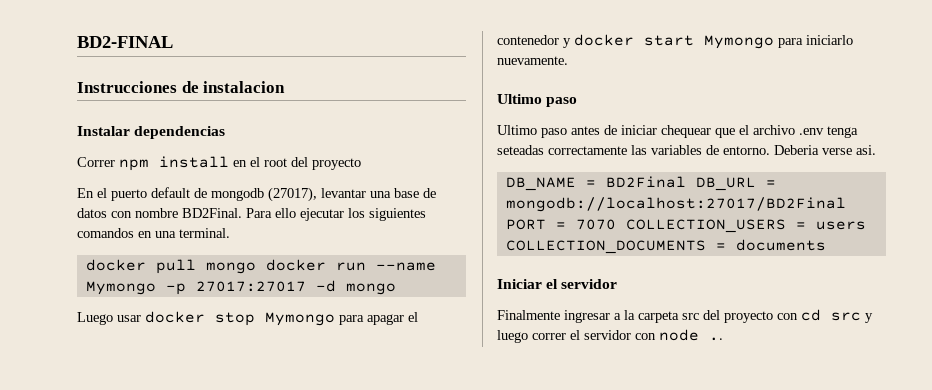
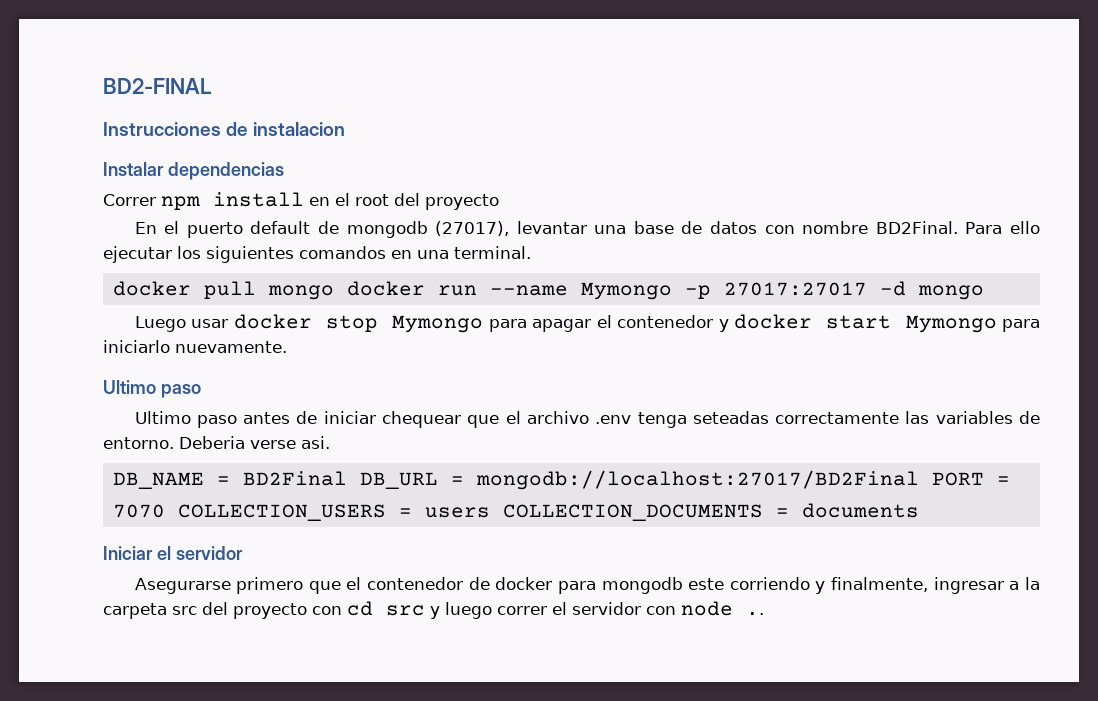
- Finalmente ingresar a la carpeta src del proyecto con cd src y luego correr el servidor con node ..
+ Asegurarse primero que el contenedor de docker para mongodb este corriendo y finalmente, ingresar a la carpeta src del proyecto con cd src y luego correr el servidor con node ..

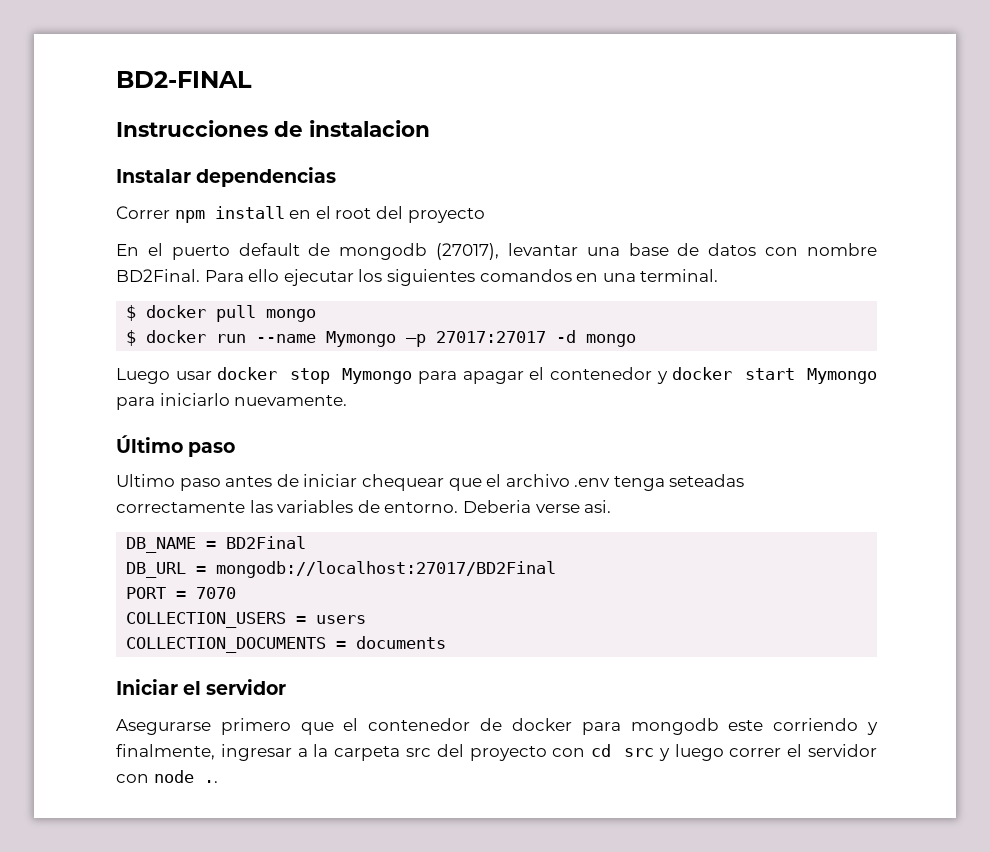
- docker pull mongo docker run --name Mymongo –p 27017:27017 -d mongo
+ $ docker pull mongo
+ $ docker run --name Mymongo –p 27017:27017 -d mongo
  Luego usar docker stop Mymongo para apagar el contenedor y docker start Mymongo para iniciarlo nuevamente.
- Ultimo paso
+ Último paso
- DB_NAME = BD2Final DB_URL = mongodb://localhost:27017/BD2Final PORT = 7070 COLLECTION_USERS = users COLLECTION_DOCUMENTS = documents
+ DB_NAME = BD2Final
+ DB_URL = mongodb://localhost:27017/BD2Final
+ PORT = 7070
+ COLLECTION_USERS = users
+ COLLECTION_DOCUMENTS = documents

